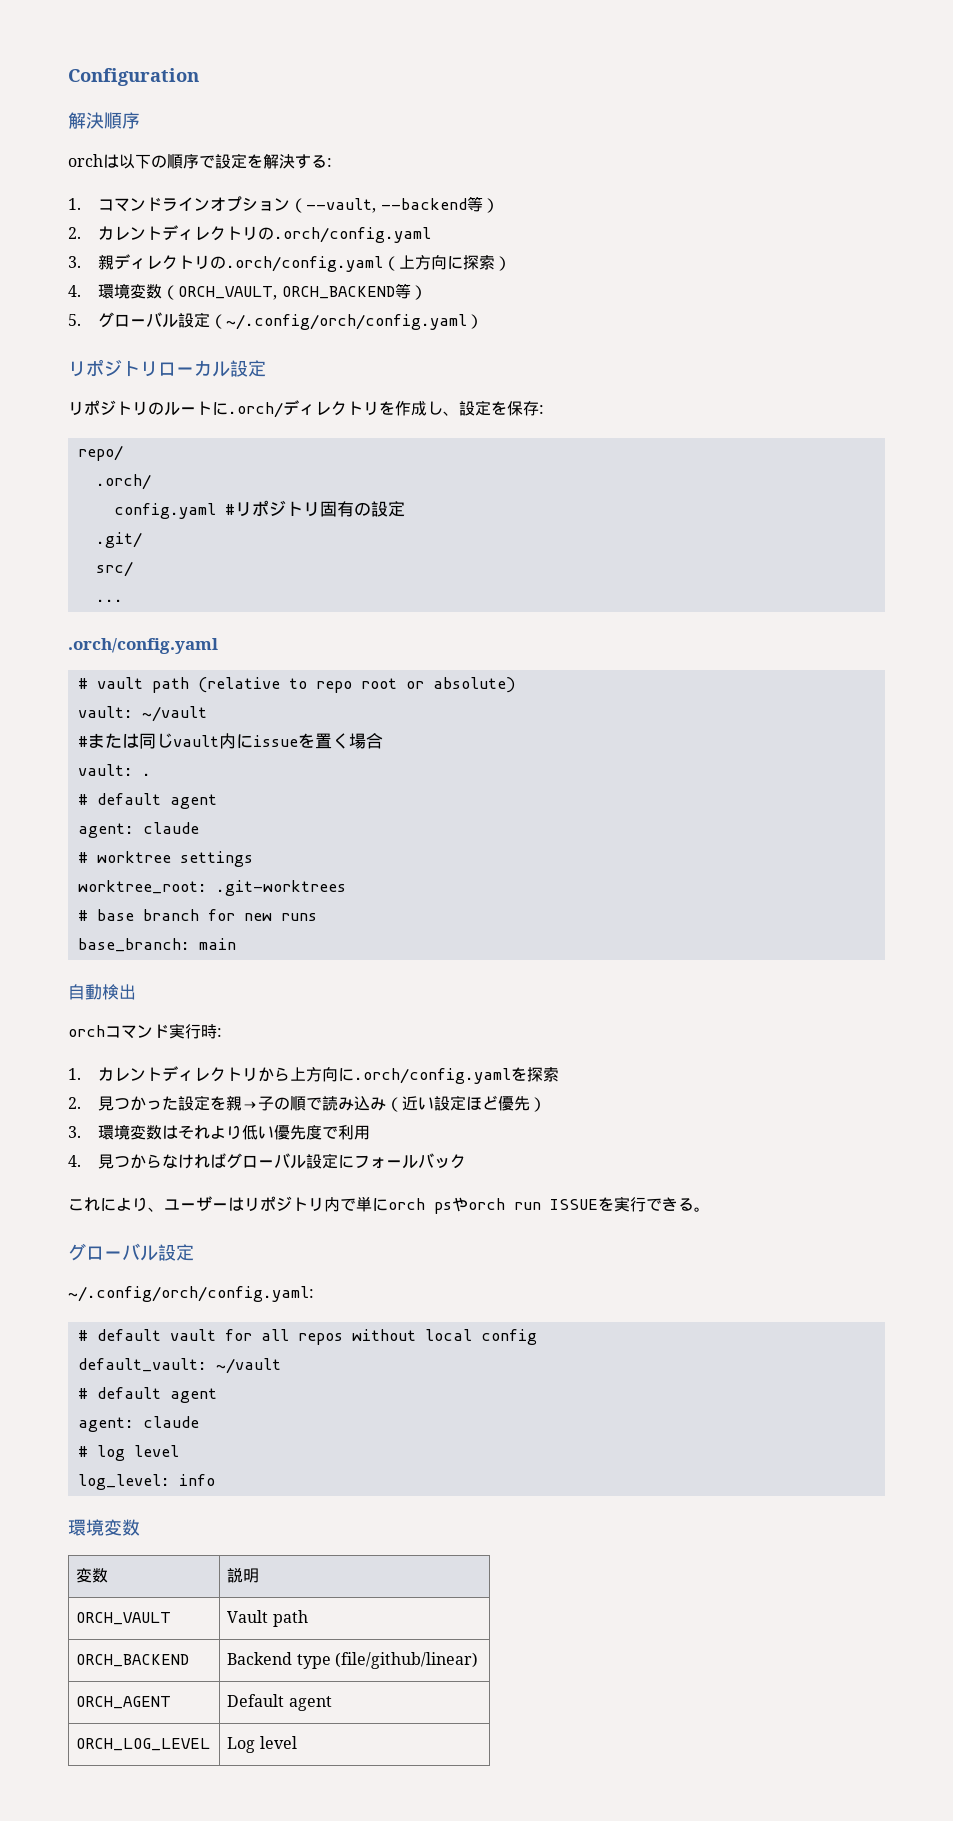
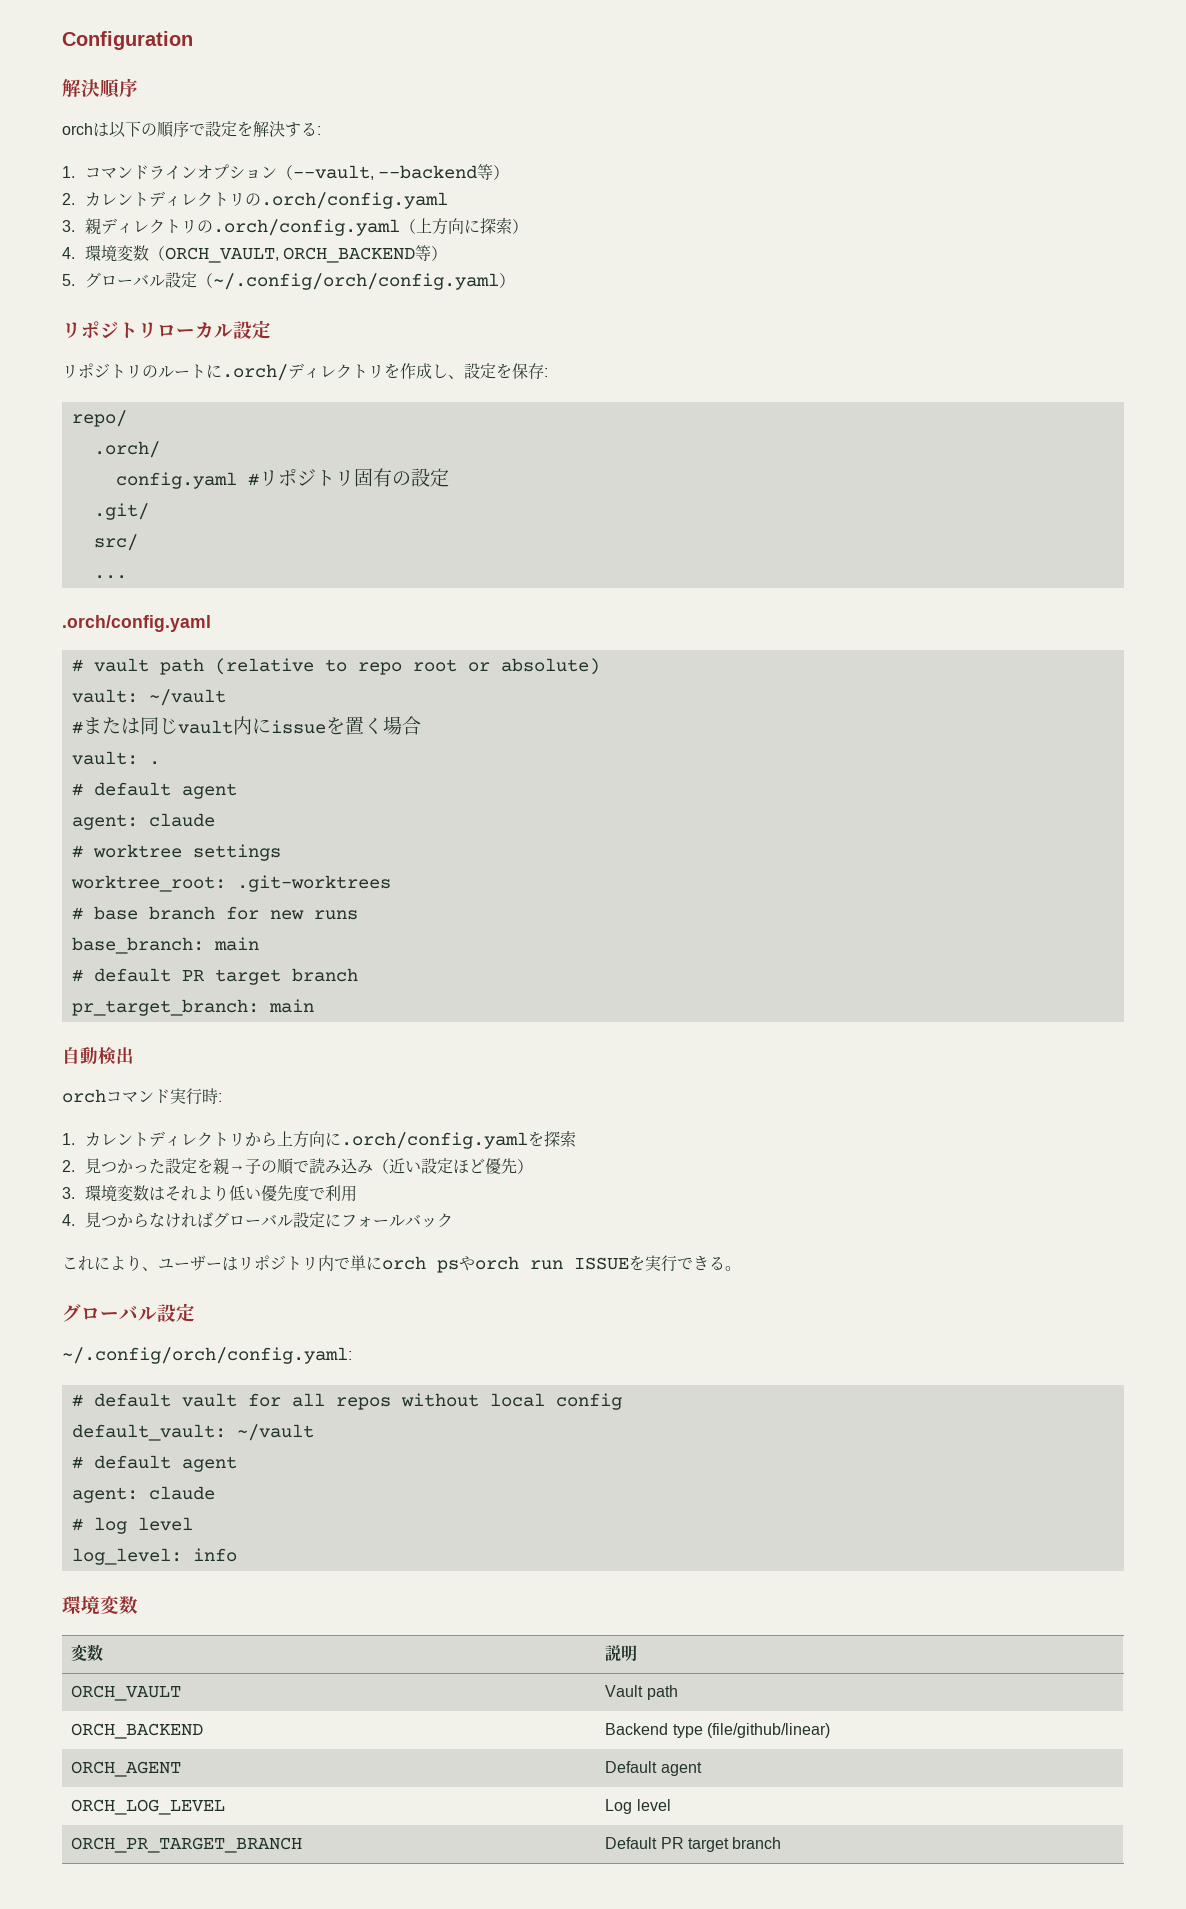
+ # default PR target branch
+ pr_target_branch: main
+ ORCH_PR_TARGET_BRANCH | Default PR target branch

